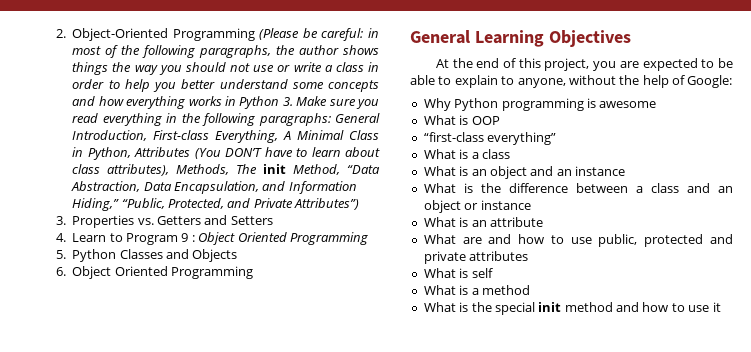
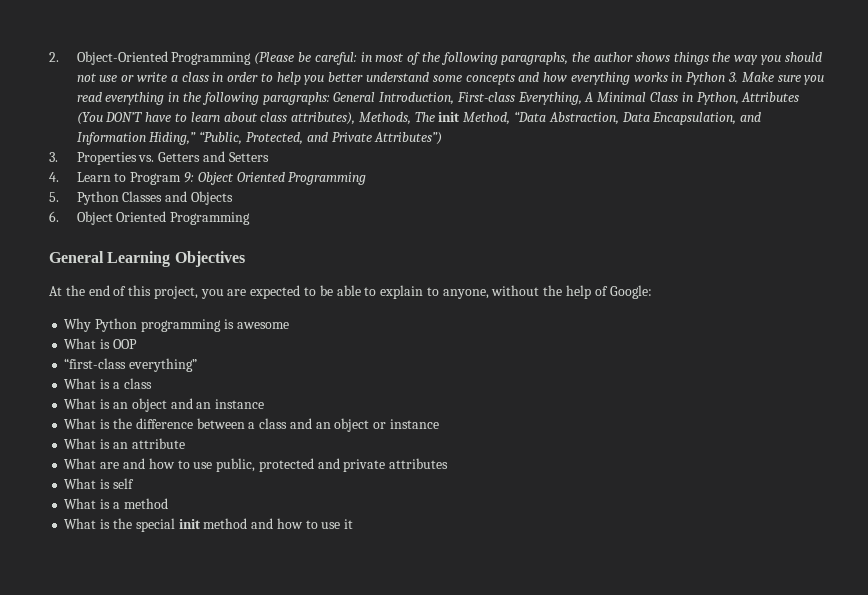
- 4. Learn to Program 9 : Object Oriented Programming
+ 4. Learn to Program 9: Object Oriented Programming

